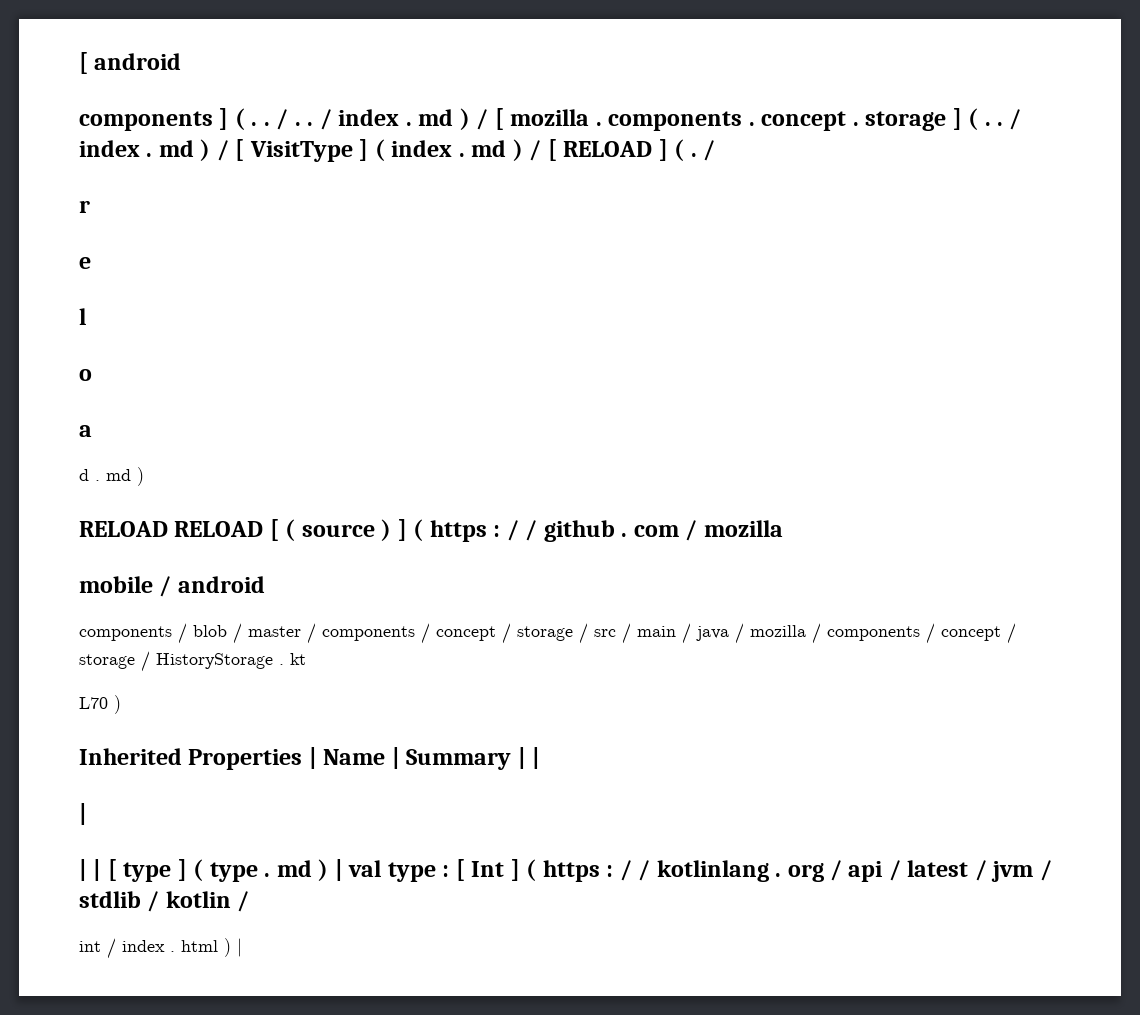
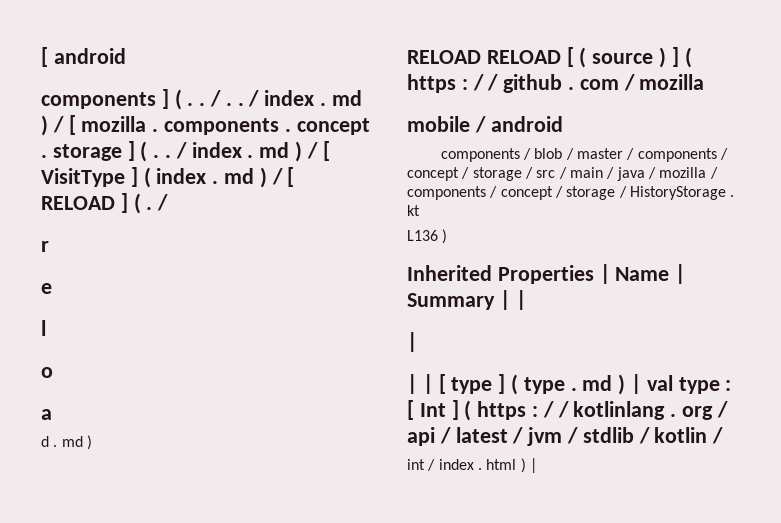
- L70 )
+ L136 )

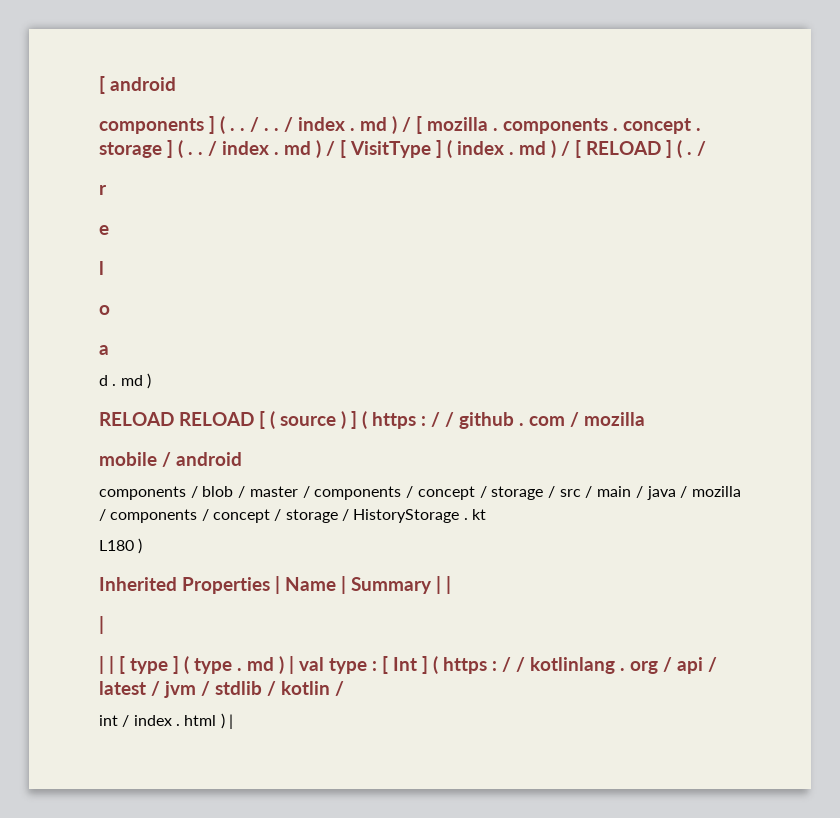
- L136 )
+ L180 )

